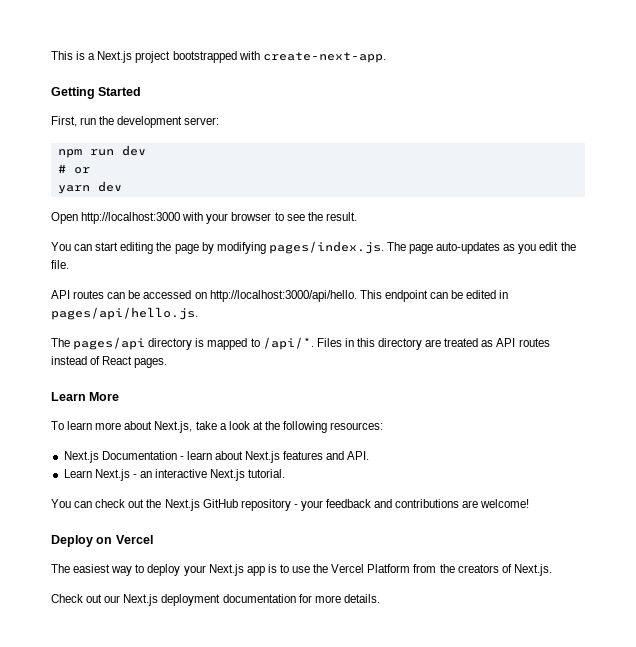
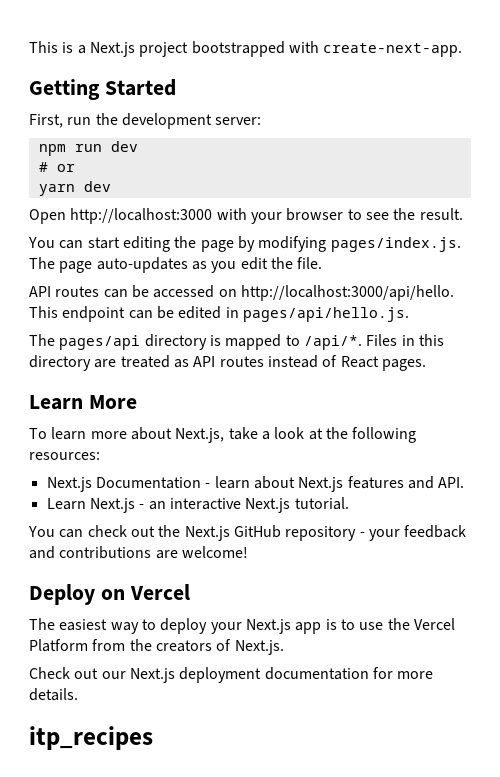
+ itp_recipes

